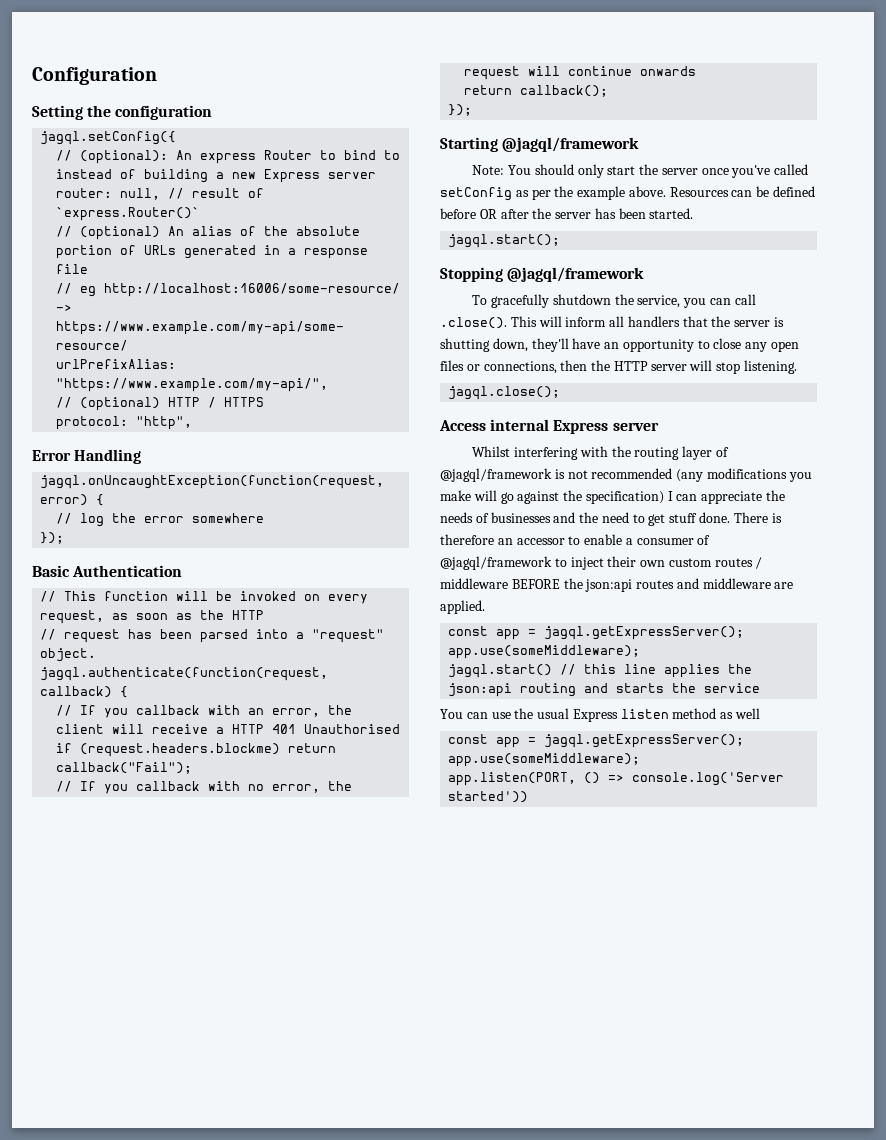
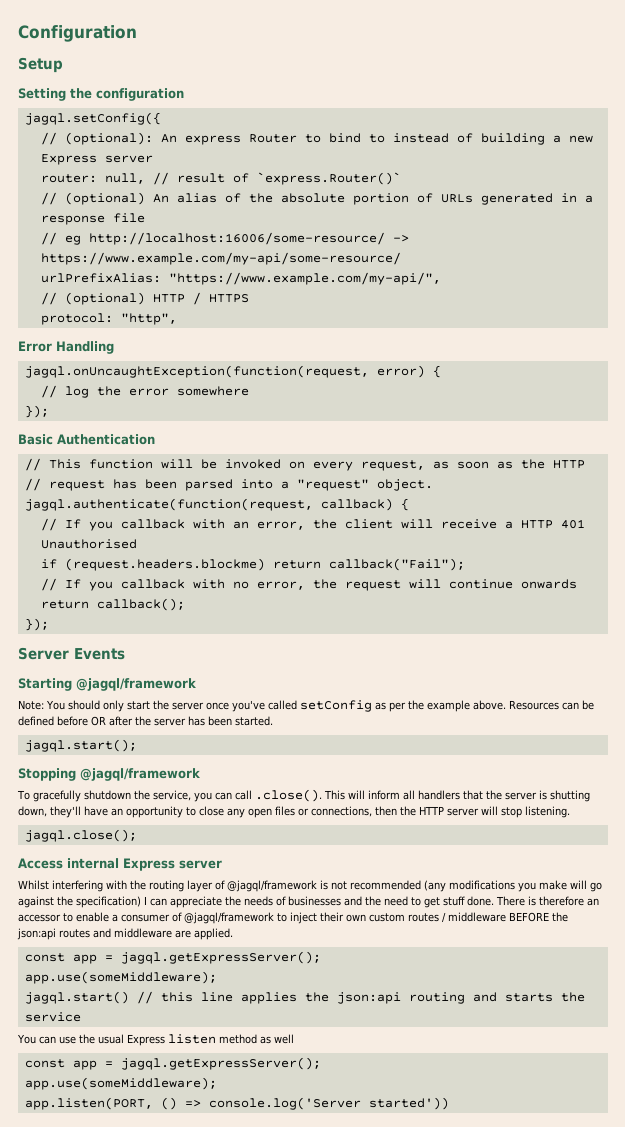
+ Setup
+ Server Events

